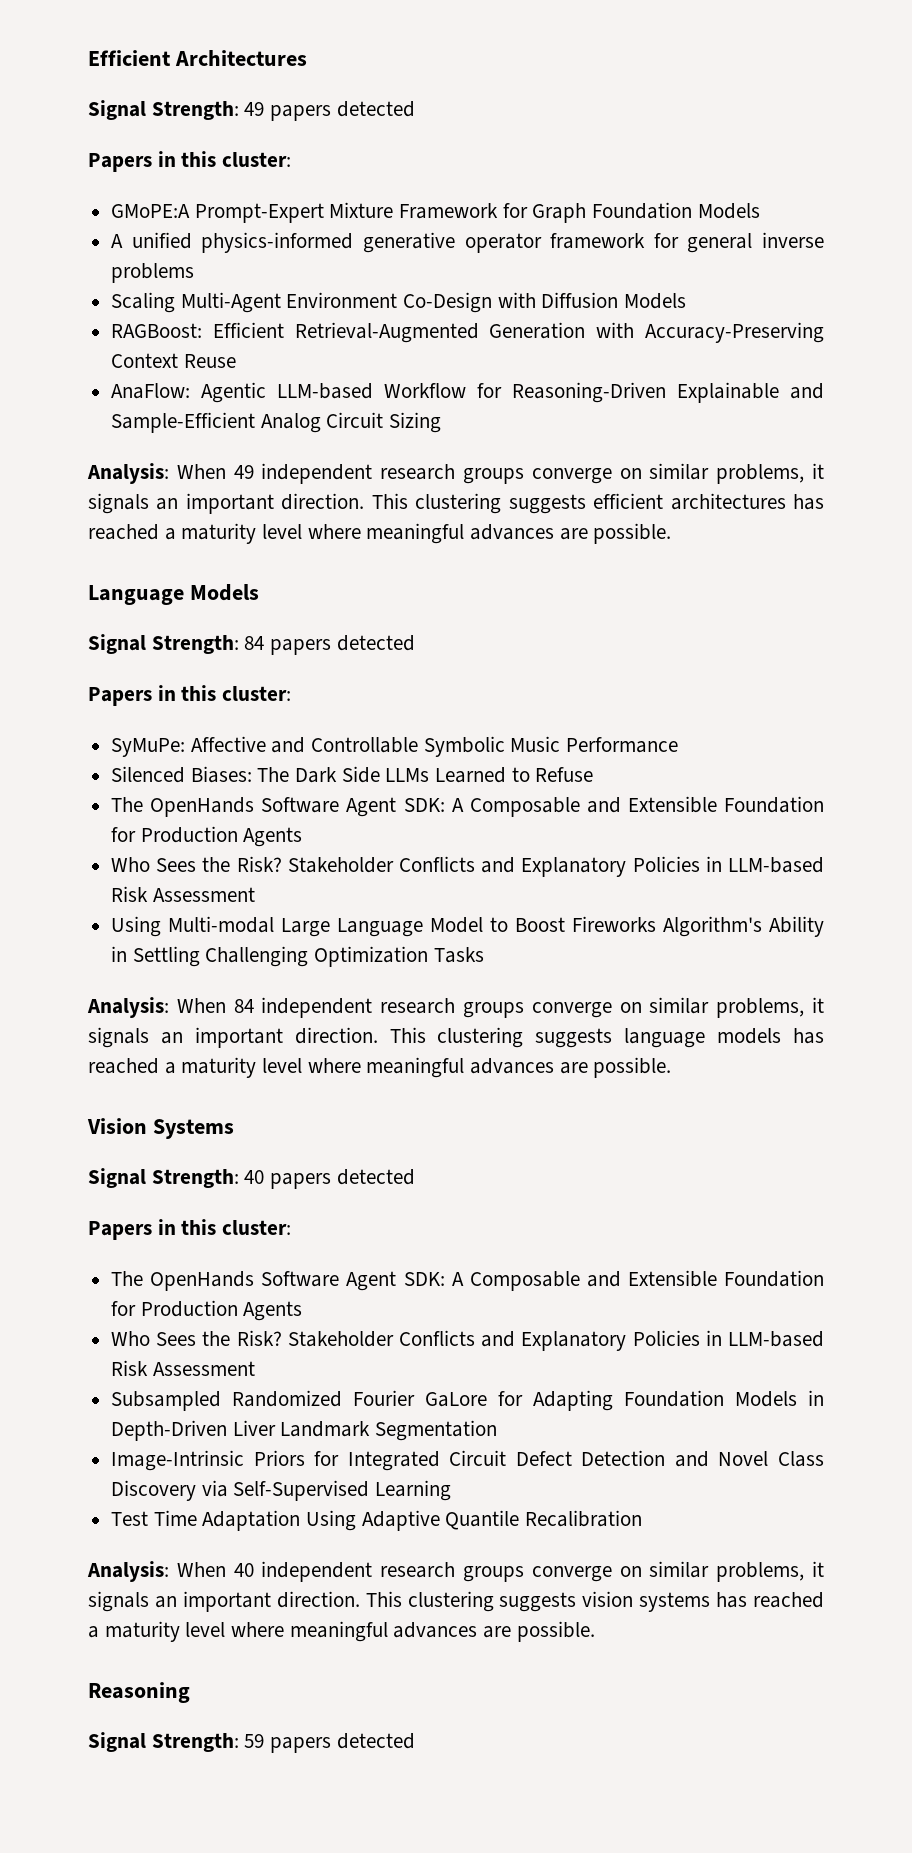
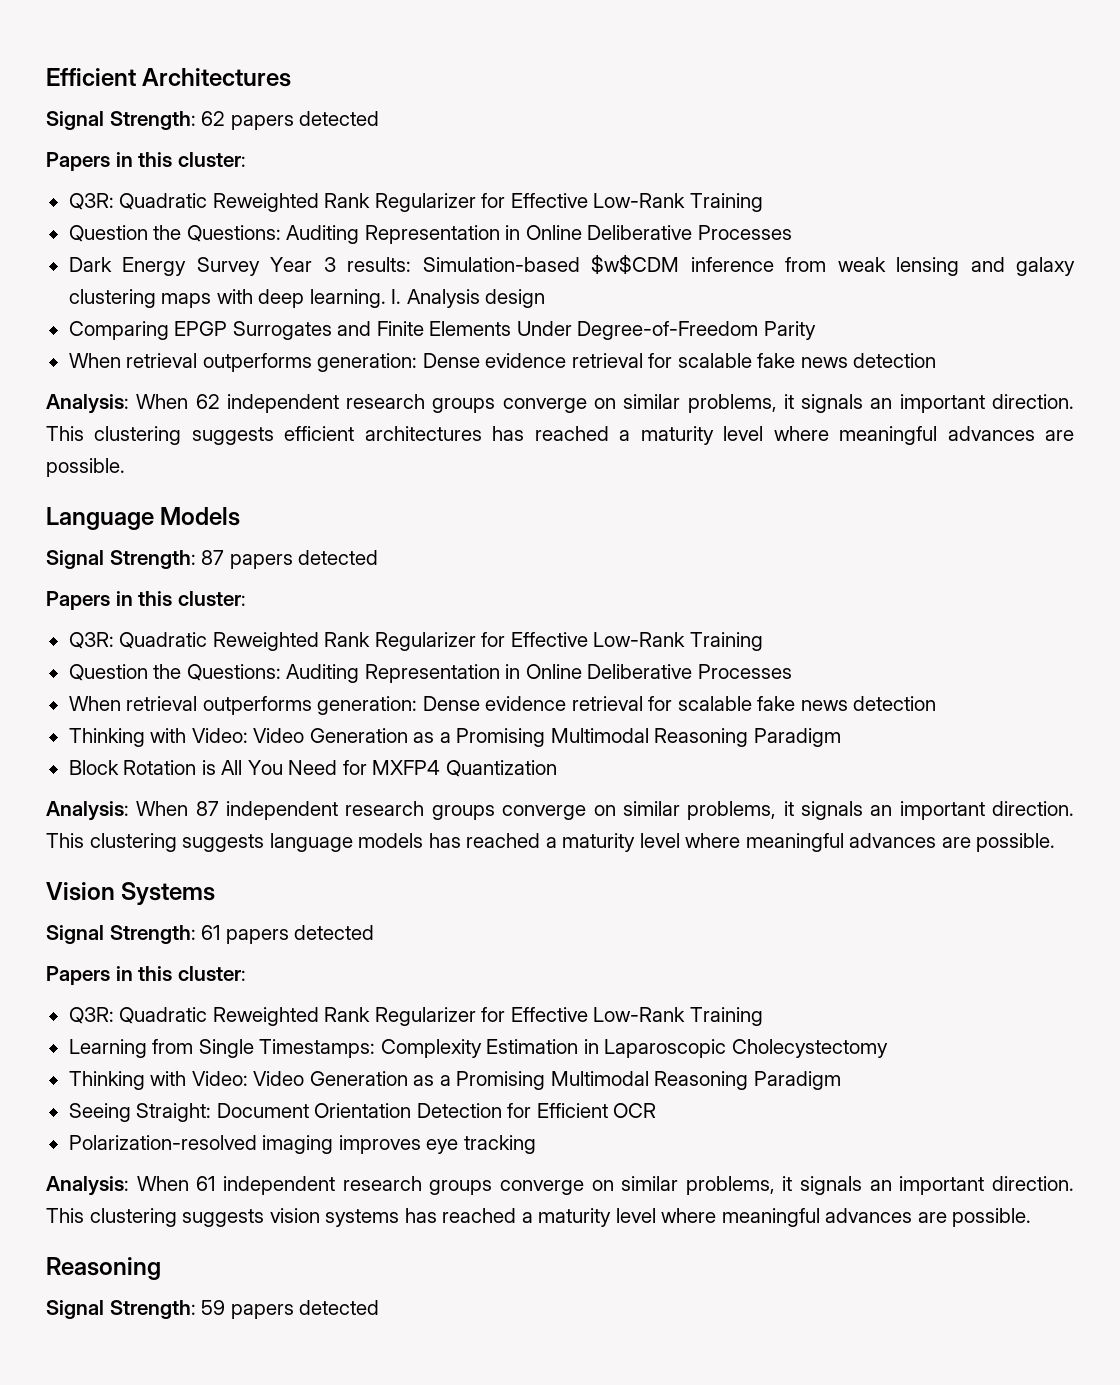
- Signal Strength: 49 papers detected
+ Signal Strength: 62 papers detected
  Papers in this cluster:
- GMoPE:A Prompt-Expert Mixture Framework for Graph Foundation Models
- A unified physics-informed generative operator framework for general inverse problems
- Scaling Multi-Agent Environment Co-Design with Diffusion Models
- RAGBoost: Efficient Retrieval-Augmented Generation with Accuracy-Preserving Context Reuse
- AnaFlow: Agentic LLM-based Workflow for Reasoning-Driven Explainable and Sample-Efficient Analog Circuit Sizing
- Analysis: When 49 independent research groups converge on similar problems, it signals an important direction.
+ Q3R: Quadratic Reweighted Rank Regularizer for Effective Low-Rank Training
+ Question the Questions: Auditing Representation in Online Deliberative Processes
+ Dark Energy Survey Year 3 results: Simulation-based $w$CDM inference from weak lensing and galaxy clustering maps with deep learning. I. Analysis design
+ Comparing EPGP Surrogates and Finite Elements Under Degree-of-Freedom Parity
+ When retrieval outperforms generation: Dense evidence retrieval for scalable fake news detection
+ Analysis: When 62 independent research groups converge on similar problems, it signals an important direction.
- Signal Strength: 84 papers detected
+ Signal Strength: 87 papers detected
  Papers in this cluster:
- SyMuPe: Affective and Controllable Symbolic Music Performance
- Silenced Biases: The Dark Side LLMs Learned to Refuse
- The OpenHands Software Agent SDK: A Composable and Extensible Foundation for Production Agents
- Who Sees the Risk? Stakeholder Conflicts and Explanatory Policies in LLM-based Risk Assessment
- Using Multi-modal Large Language Model to Boost Fireworks Algorithm's Ability in Settling Challenging Optimization Tasks
- Analysis: When 84 independent research groups converge on similar problems, it signals an important direction.
+ Q3R: Quadratic Reweighted Rank Regularizer for Effective Low-Rank Training
+ Question the Questions: Auditing Representation in Online Deliberative Processes
+ When retrieval outperforms generation: Dense evidence retrieval for scalable fake news detection
+ Thinking with Video: Video Generation as a Promising Multimodal Reasoning Paradigm
+ Block Rotation is All You Need for MXFP4 Quantization
+ Analysis: When 87 independent research groups converge on similar problems, it signals an important direction.
- Signal Strength: 40 papers detected
+ Signal Strength: 61 papers detected
  Papers in this cluster:
- The OpenHands Software Agent SDK: A Composable and Extensible Foundation for Production Agents
- Who Sees the Risk? Stakeholder Conflicts and Explanatory Policies in LLM-based Risk Assessment
- Subsampled Randomized Fourier GaLore for Adapting Foundation Models in Depth-Driven Liver Landmark Segmentation
- Image-Intrinsic Priors for Integrated Circuit Defect Detection and Novel Class Discovery via Self-Supervised Learning
- Test Time Adaptation Using Adaptive Quantile Recalibration
- Analysis: When 40 independent research groups converge on similar problems, it signals an important direction.
+ Q3R: Quadratic Reweighted Rank Regularizer for Effective Low-Rank Training
+ Learning from Single Timestamps: Complexity Estimation in Laparoscopic Cholecystectomy
+ Thinking with Video: Video Generation as a Promising Multimodal Reasoning Paradigm
+ Seeing Straight: Document Orientation Detection for Efficient OCR
+ Polarization-resolved imaging improves eye tracking
+ Analysis: When 61 independent research groups converge on similar problems, it signals an important direction.

